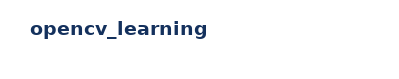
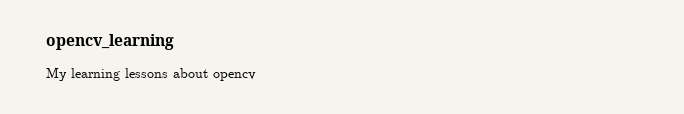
+ My learning lessons about opencv

